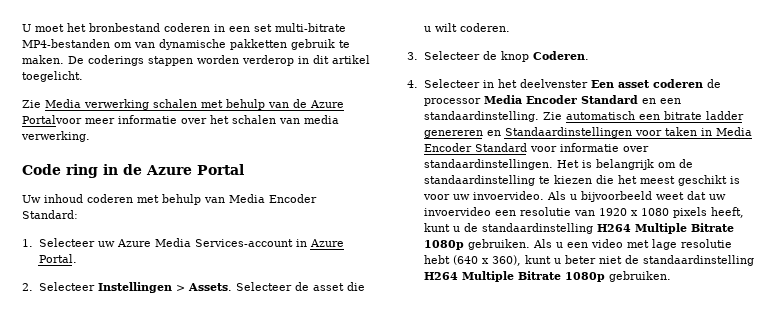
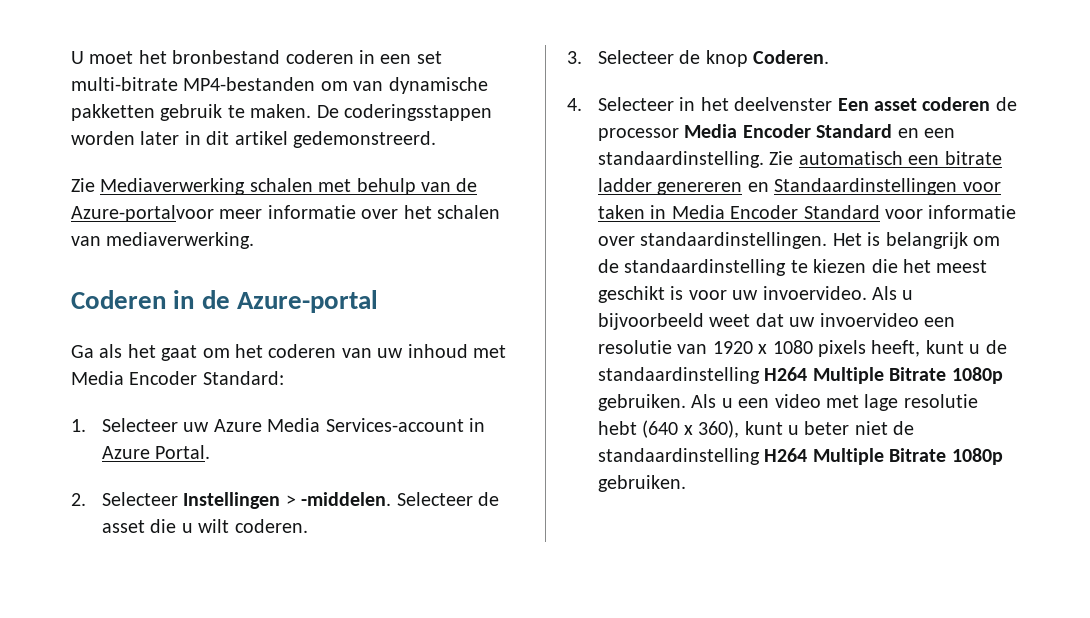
- De coderings stappen worden verderop in dit artikel toegelicht.
- Zie Media verwerking schalen met behulp van de Azure Portalvoor meer informatie over het schalen van media verwerking.
- Code ring in de Azure Portal
- Uw inhoud coderen met behulp van Media Encoder Standard:
+ De coderingsstappen worden later in dit artikel gedemonstreerd.
+ Zie Mediaverwerking schalen met behulp van de Azure-portalvoor meer informatie over het schalen van mediaverwerking.
+ Coderen in de Azure-portal
+ Ga als het gaat om het coderen van uw inhoud met Media Encoder Standard:
- 2. Selecteer Instellingen > Assets.
+ 2. Selecteer Instellingen > -middelen.

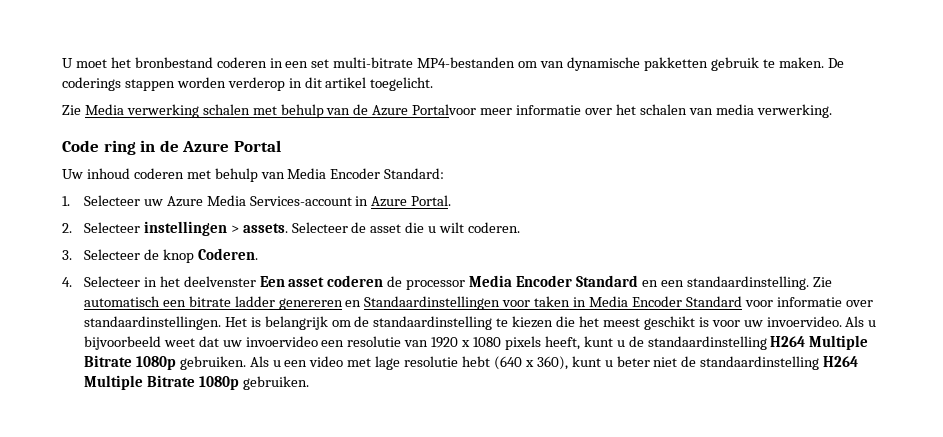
- De coderingsstappen worden later in dit artikel gedemonstreerd.
- Zie Mediaverwerking schalen met behulp van de Azure-portalvoor meer informatie over het schalen van mediaverwerking.
- Coderen in de Azure-portal
- Ga als het gaat om het coderen van uw inhoud met Media Encoder Standard:
+ De coderings stappen worden verderop in dit artikel toegelicht.
+ Zie Media verwerking schalen met behulp van de Azure Portalvoor meer informatie over het schalen van media verwerking.
+ Code ring in de Azure Portal
+ Uw inhoud coderen met behulp van Media Encoder Standard:
- 2. Selecteer Instellingen > -middelen.
+ 2. Selecteer instellingen > assets.

